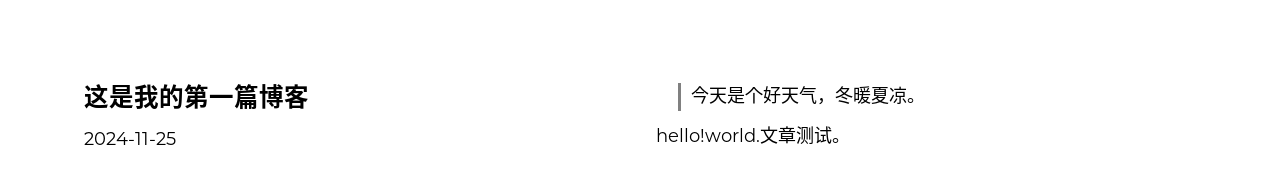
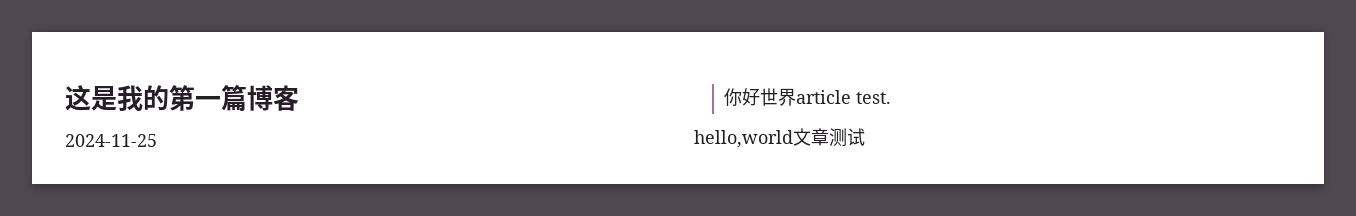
- 今天是个好天气，冬暖夏凉。
- hello!world.文章测试。
+ 你好世界article test.
+ hello,world文章测试

